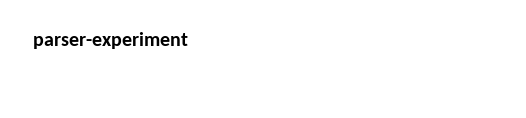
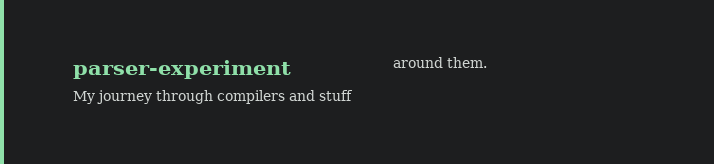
+ My journey through compilers and stuff around them.

